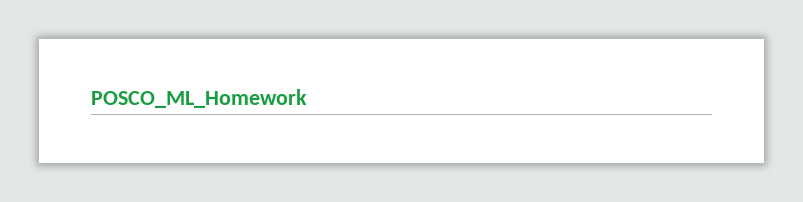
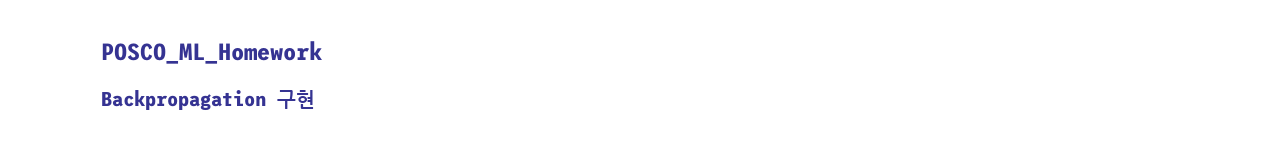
+ Backpropagation 구현

